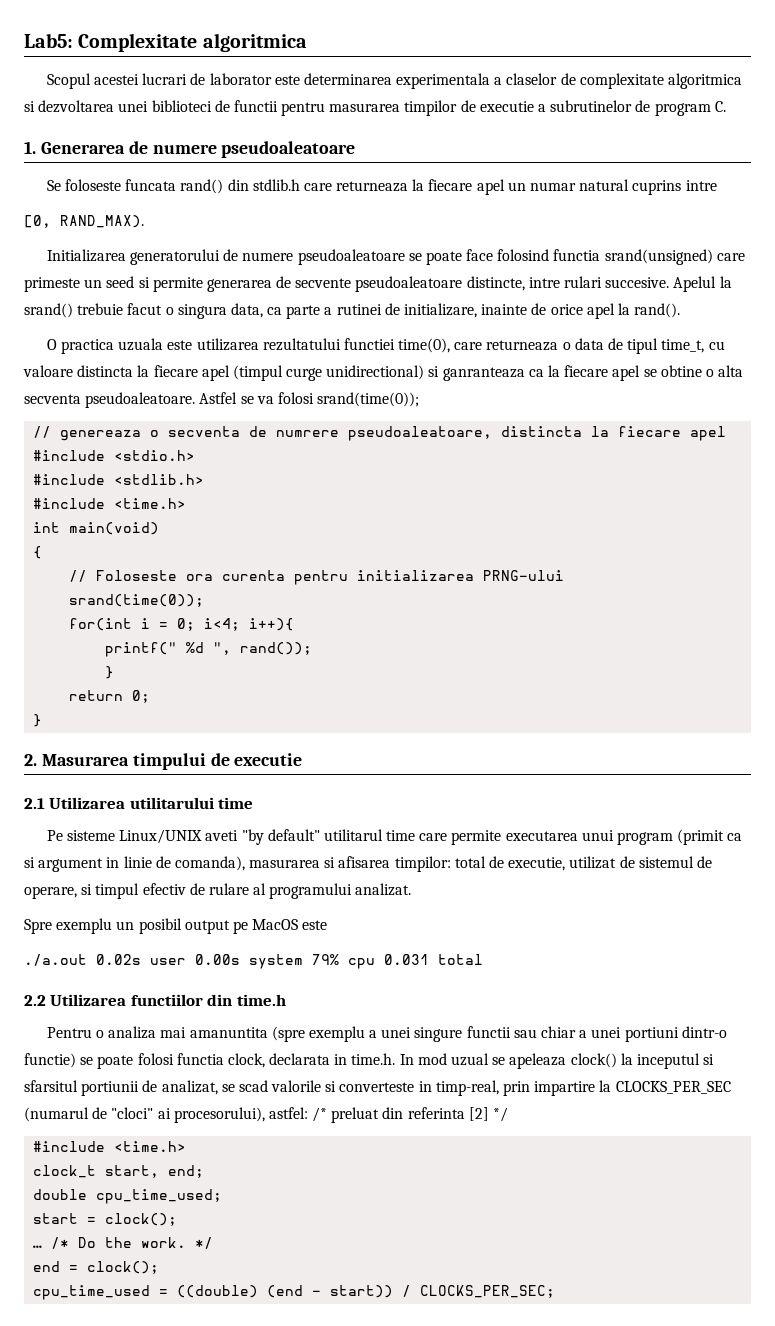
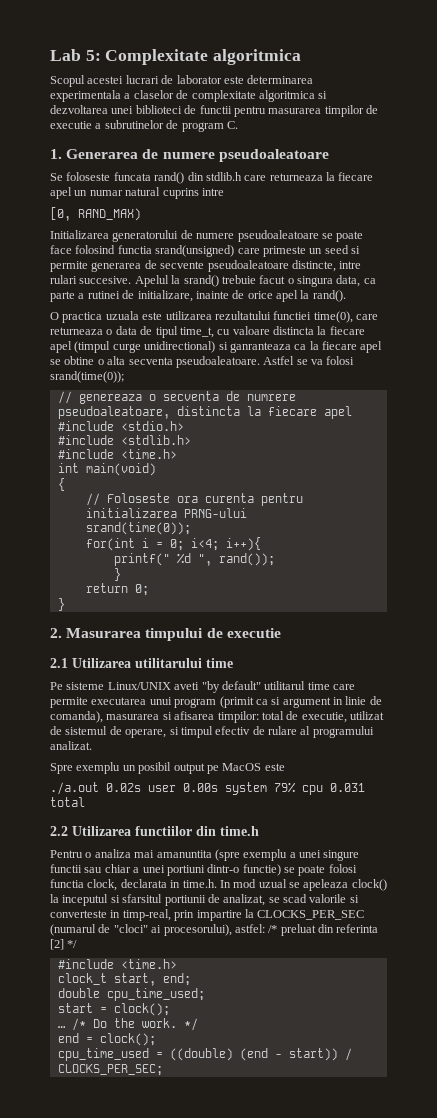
- Lab5: Complexitate algoritmica
+ Lab 5: Complexitate algoritmica
- [0, RAND_MAX).
+ [0, RAND_MAX)

